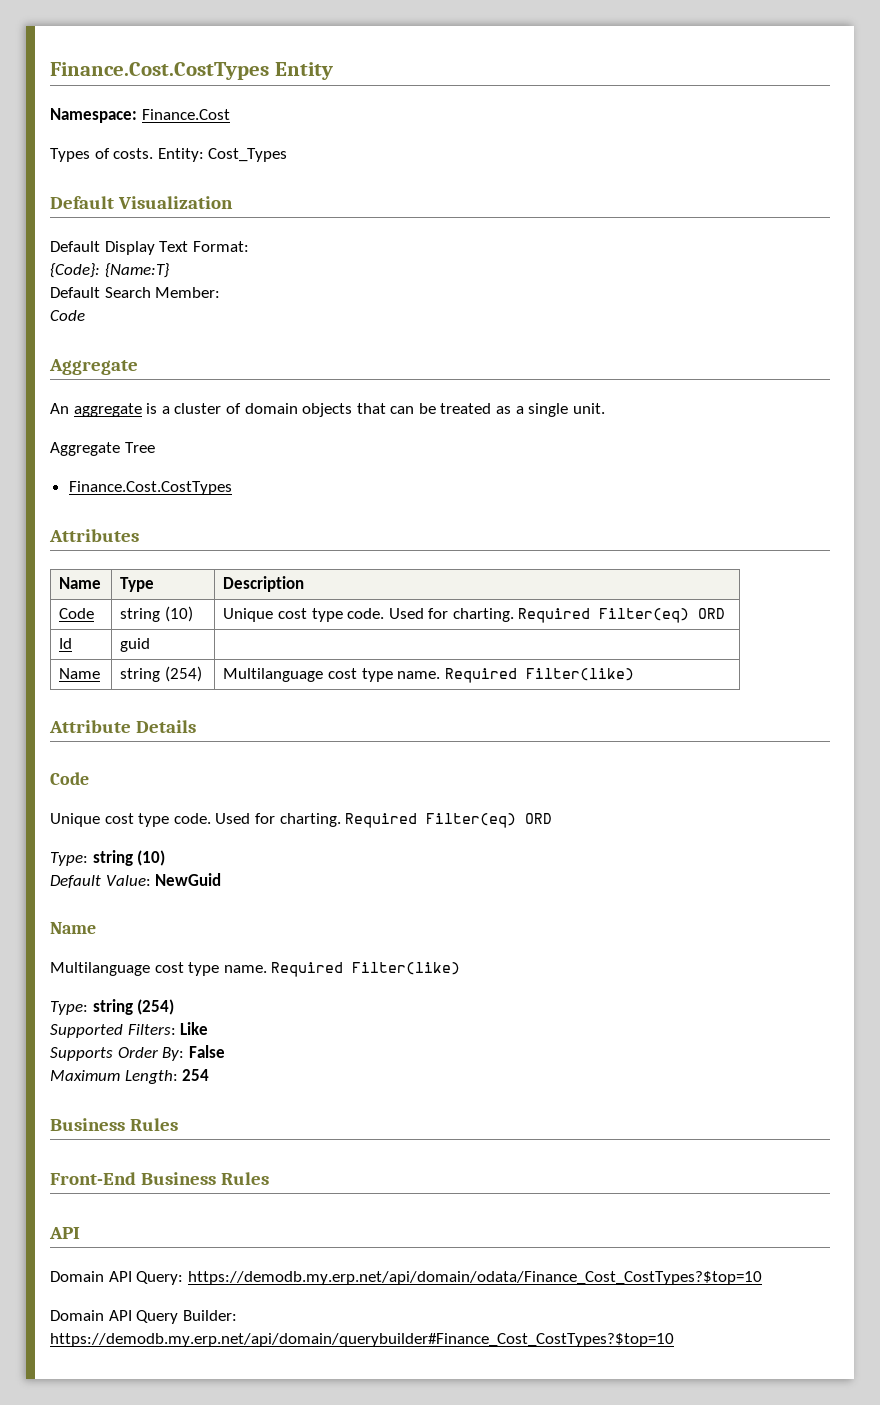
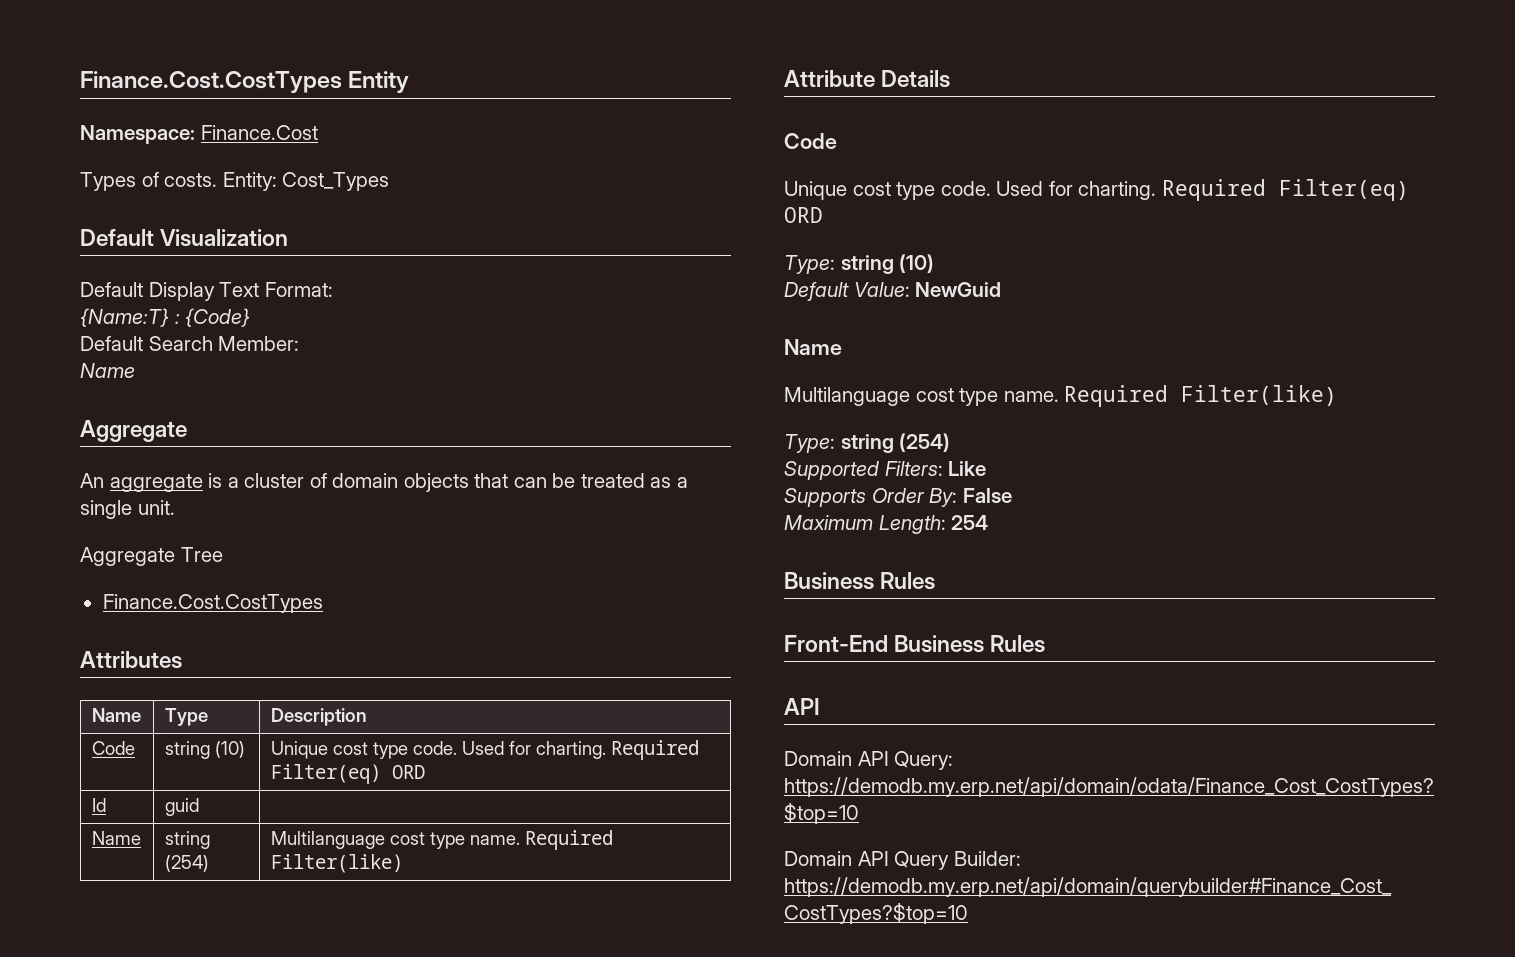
- {Code}: {Name:T}
+ {Name:T} : {Code}
  Default Search Member:
- Code
+ Name

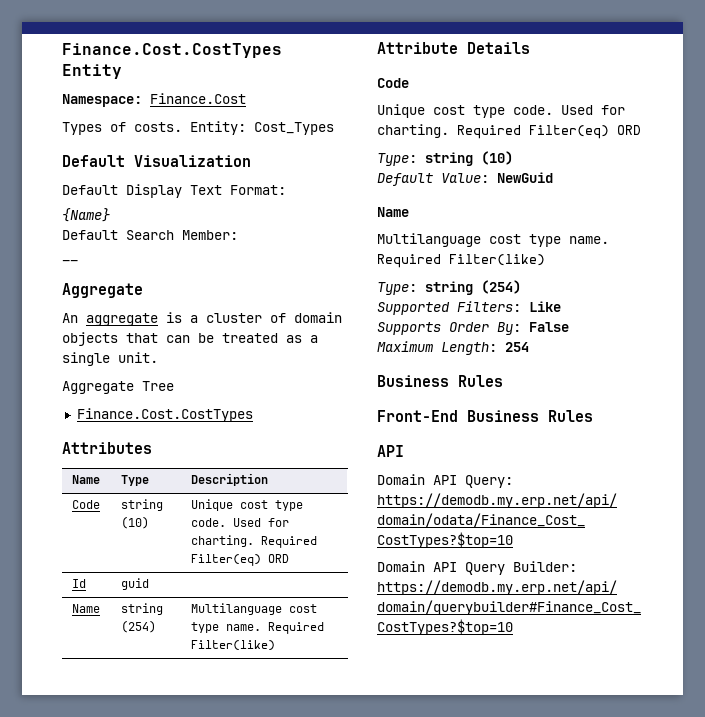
- {Name:T} : {Code}
+ {Name}
  Default Search Member:
- Name
+ __

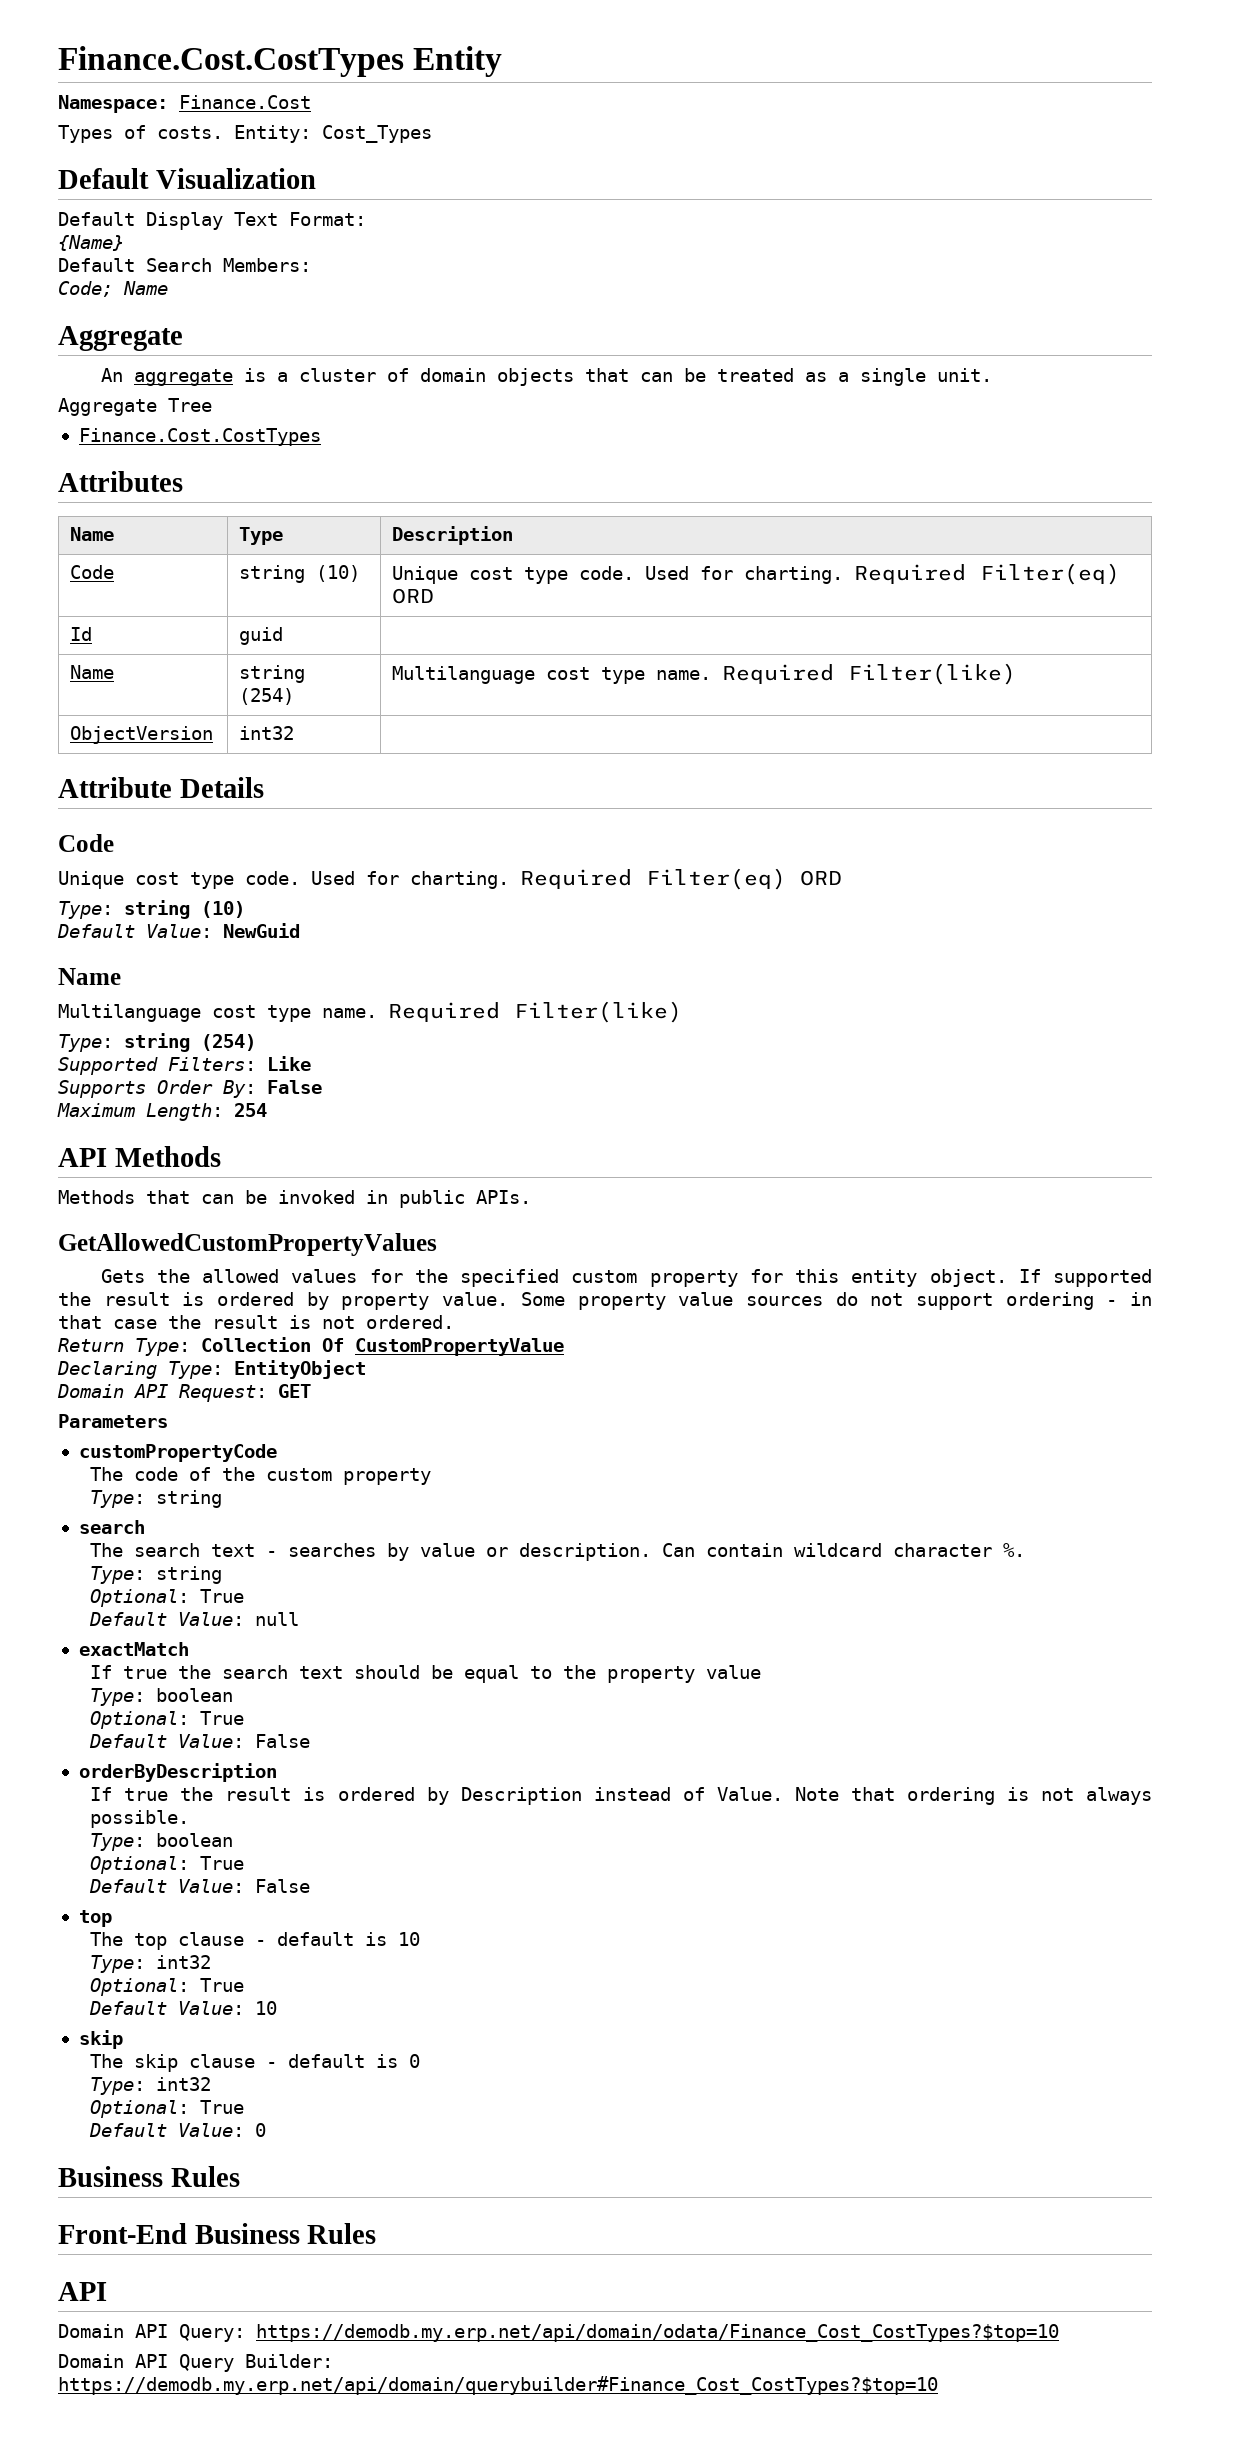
- Default Search Member:
- __
+ Default Search Members:
+ Code; Name
+ ObjectVersion | int32 |
+ API Methods
+ Methods that can be invoked in public APIs.
+ GetAllowedCustomPropertyValues
+ Gets the allowed values for the specified custom property for this entity object. If supported the result is ordered by property value. Some property value sources do not support ordering - in that case the result is not ordered.
+ Return Type: Collection Of CustomPropertyValue
+ Declaring Type: EntityObject
+ Domain API Request: GET
+ Parameters
+ customPropertyCode
+ The code of the custom property
+ Type: string
+ search
+ The search text - searches by value or description. Can contain wildcard character %.
+ Type: string
+ Optional: True
+ Default Value: null
+ exactMatch
+ If true the search text should be equal to the property value
+ Type: boolean
+ Optional: True
+ Default Value: False
+ orderByDescription
+ If true the result is ordered by Description instead of Value. Note that ordering is not always possible.
+ Type: boolean
+ Optional: True
+ Default Value: False
+ top
+ The top clause - default is 10
+ Type: int32
+ Optional: True
+ Default Value: 10
+ skip
+ The skip clause - default is 0
+ Type: int32
+ Optional: True
+ Default Value: 0

